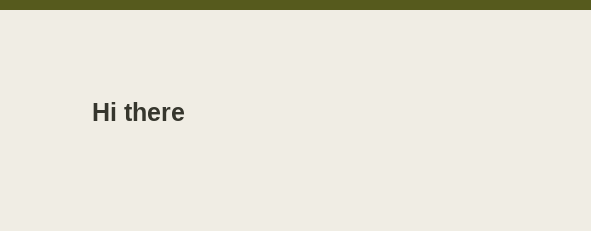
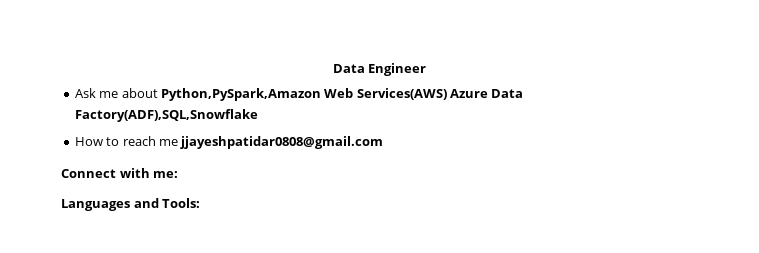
- Hi there
+ Data Engineer
+ Ask me about Python,PySpark,Amazon Web Services(AWS) Azure Data Factory(ADF),SQL,Snowflake
+ How to reach me jjayeshpatidar0808@gmail.com
+ Connect with me:
+ Languages and Tools:

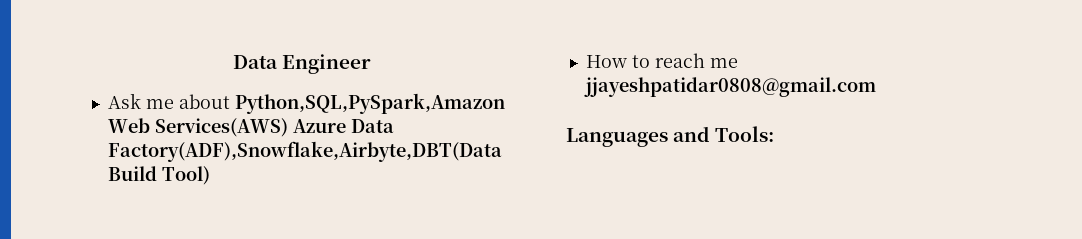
- Ask me about Python,PySpark,Amazon Web Services(AWS) Azure Data Factory(ADF),SQL,Snowflake
+ Ask me about Python,SQL,PySpark,Amazon Web Services(AWS) Azure Data Factory(ADF),Snowflake,Airbyte,DBT(Data Build Tool)
- Connect with me:

